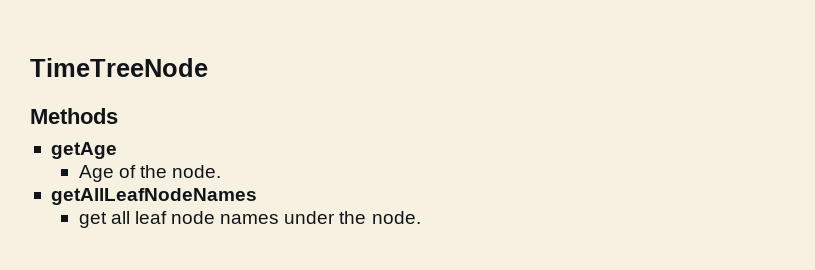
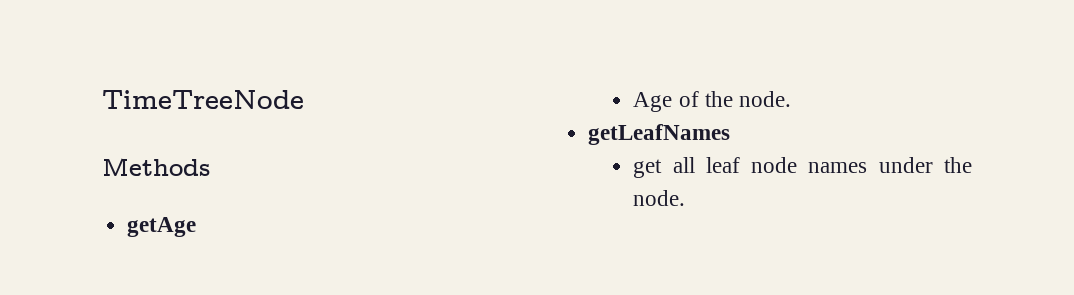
- getAllLeafNodeNames
+ getLeafNames

